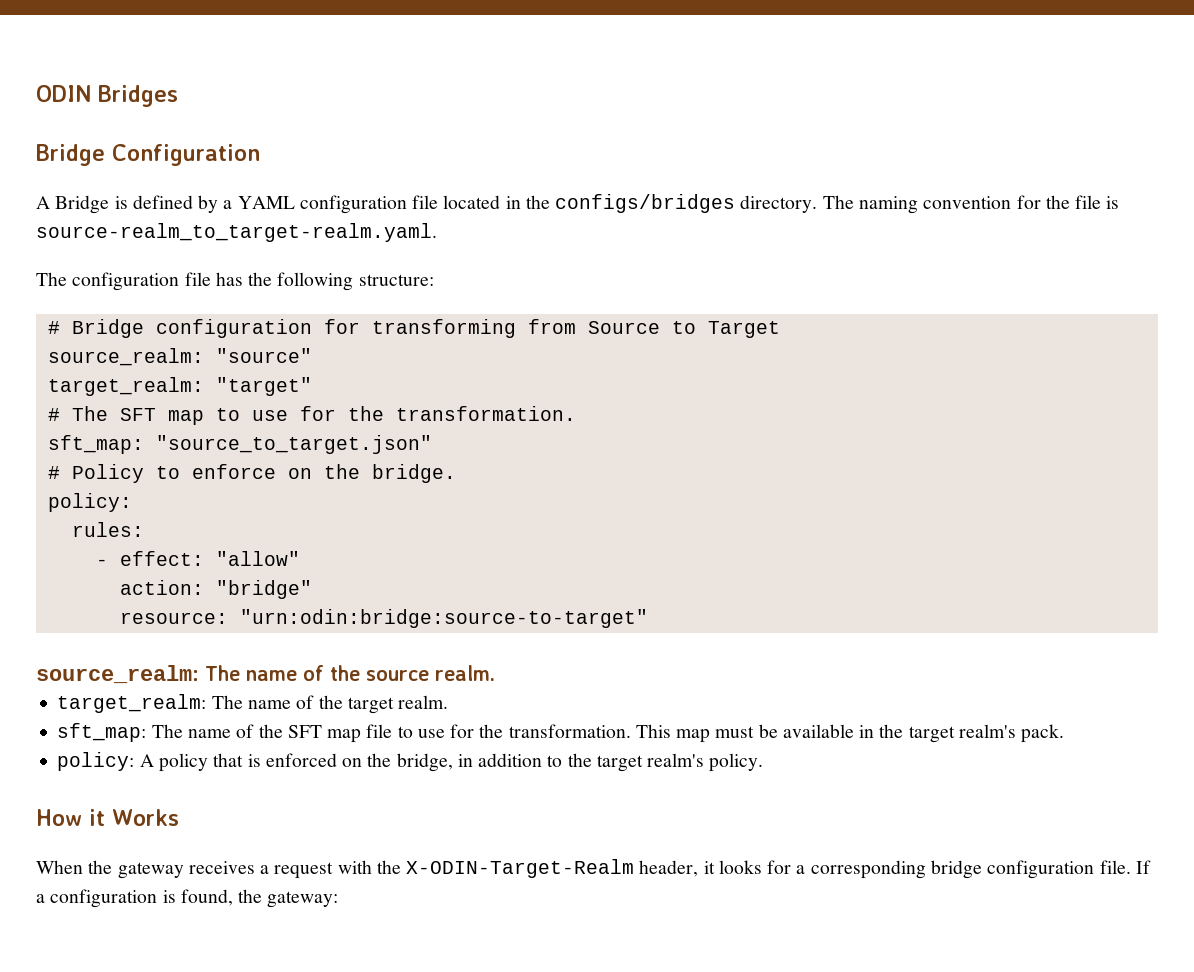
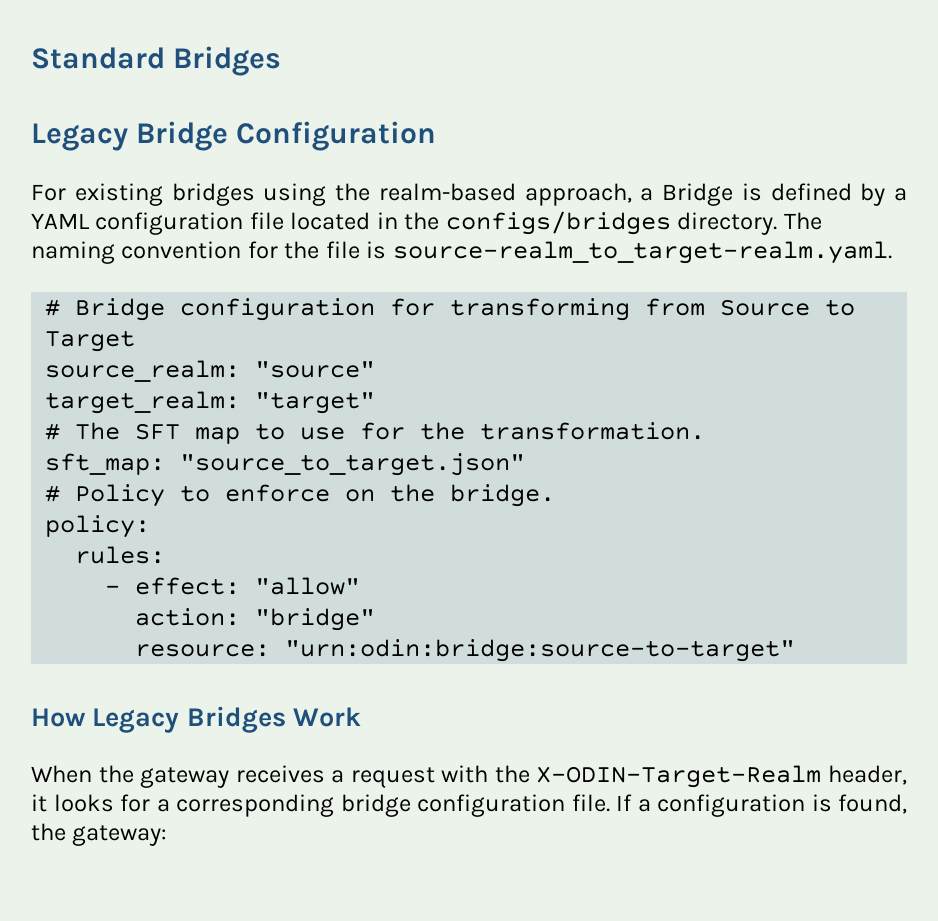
- ODIN Bridges
+ Standard Bridges
- Bridge Configuration
+ Legacy Bridge Configuration
- A Bridge is defined by a YAML configuration file located in the configs/bridges directory.
+ For existing bridges using the realm-based approach, a Bridge is defined by a YAML configuration file located in the configs/bridges directory.
- The configuration file has the following structure:
- source_realm: The name of the source realm.
- target_realm: The name of the target realm.
- sft_map: The name of the SFT map file to use for the transformation. This map must be available in the target realm's pack.
- policy: A policy that is enforced on the bridge, in addition to the target realm's policy.
- How it Works
+ How Legacy Bridges Work

